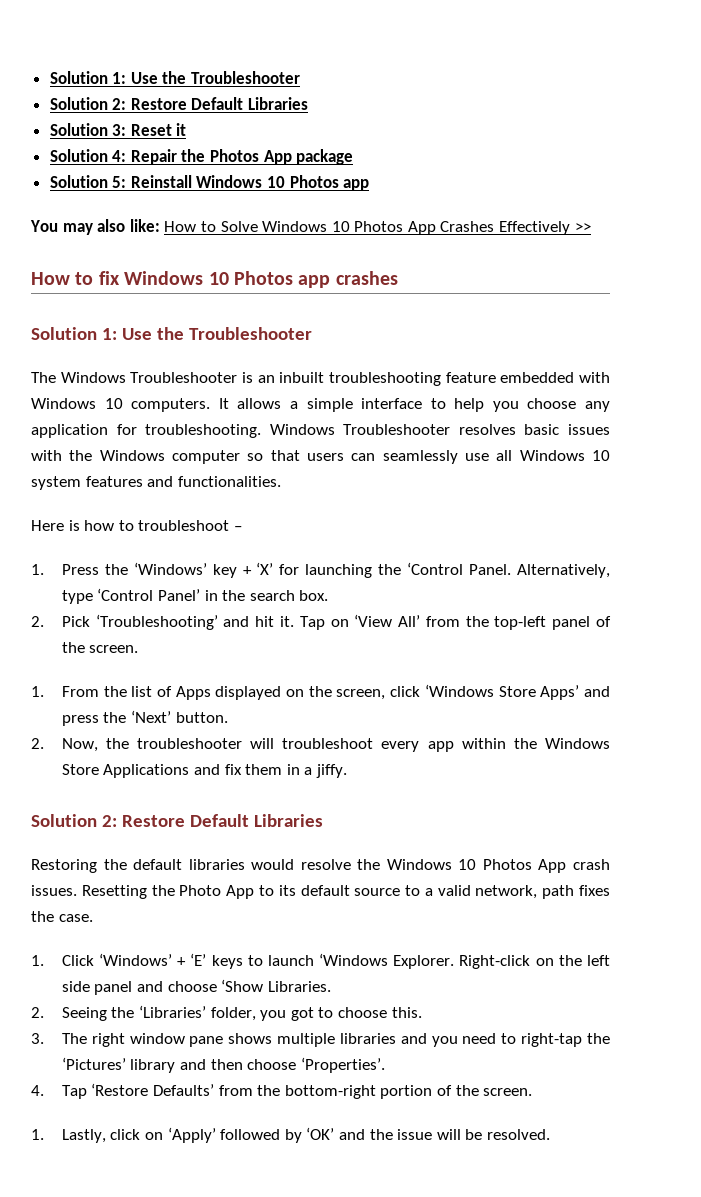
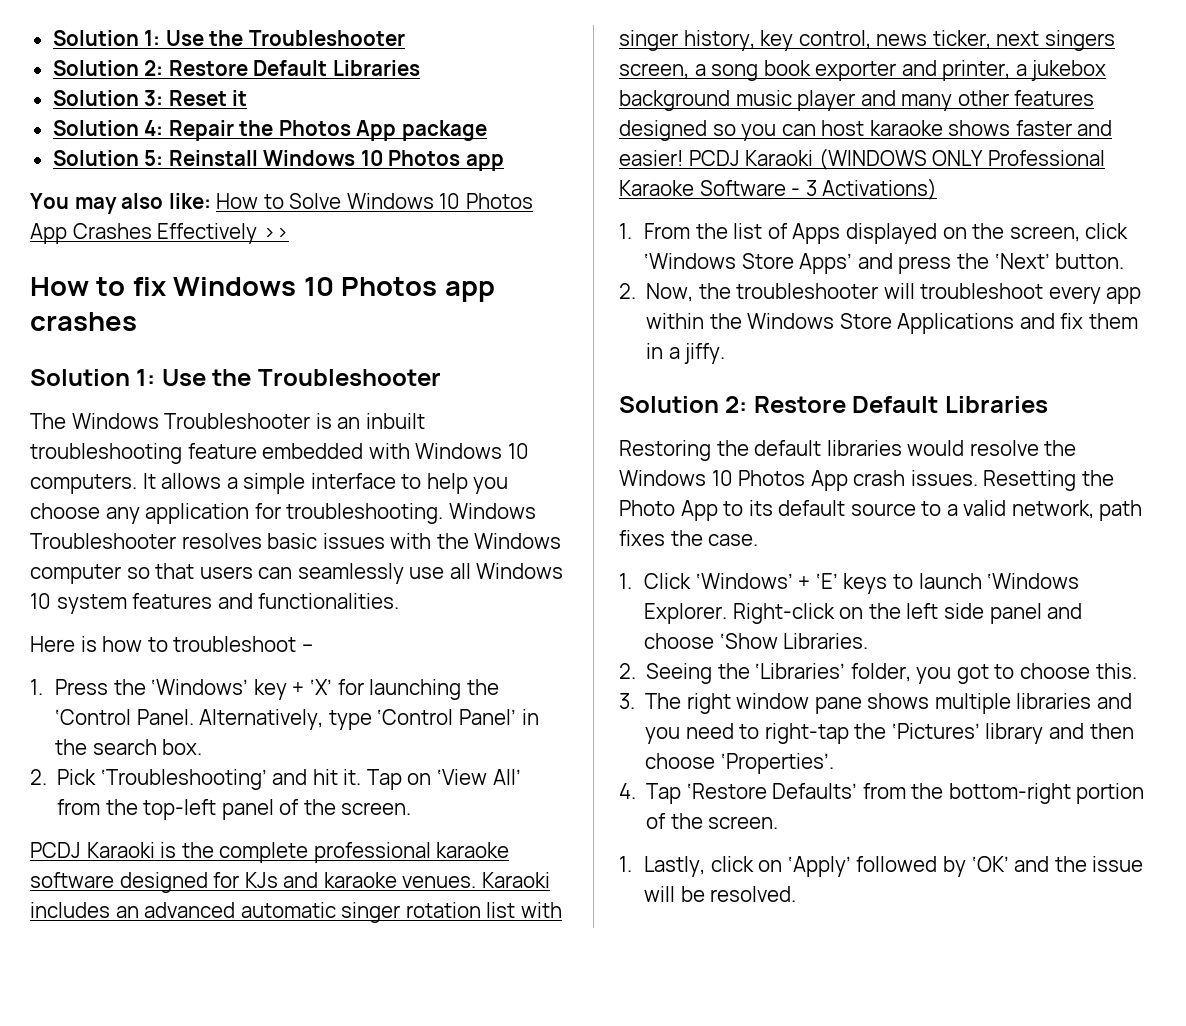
+ PCDJ Karaoki is the complete professional karaoke software designed for KJs and karaoke venues. Karaoki includes an advanced automatic singer rotation list with singer history, key control, news ticker, next singers screen, a song book exporter and printer, a jukebox background music player and many other features designed so you can host karaoke shows faster and easier! PCDJ Karaoki (WINDOWS ONLY Professional Karaoke Software - 3 Activations)

